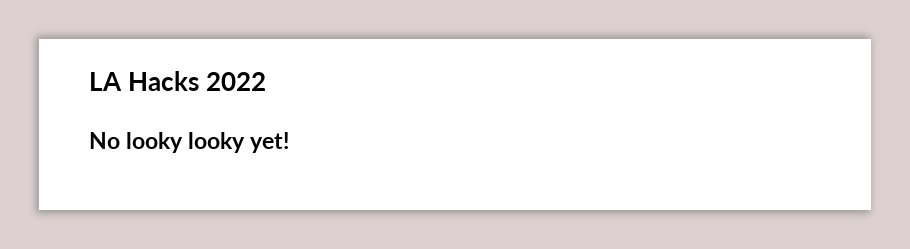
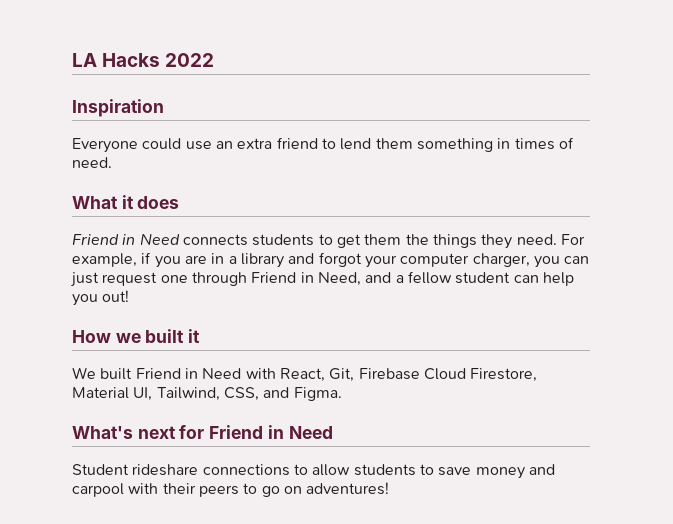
- No looky looky yet!
+ Inspiration
+ Everyone could use an extra friend to lend them something in times of need.
+ What it does
+ Friend in Need connects students to get them the things they need. For example, if you are in a library and forgot your computer charger, you can just request one through Friend in Need, and a fellow student can help you out!
+ How we built it
+ We built Friend in Need with React, Git, Firebase Cloud Firestore, Material UI, Tailwind, CSS, and Figma.
+ What's next for Friend in Need
+ Student rideshare connections to allow students to save money and carpool with their peers to go on adventures!

